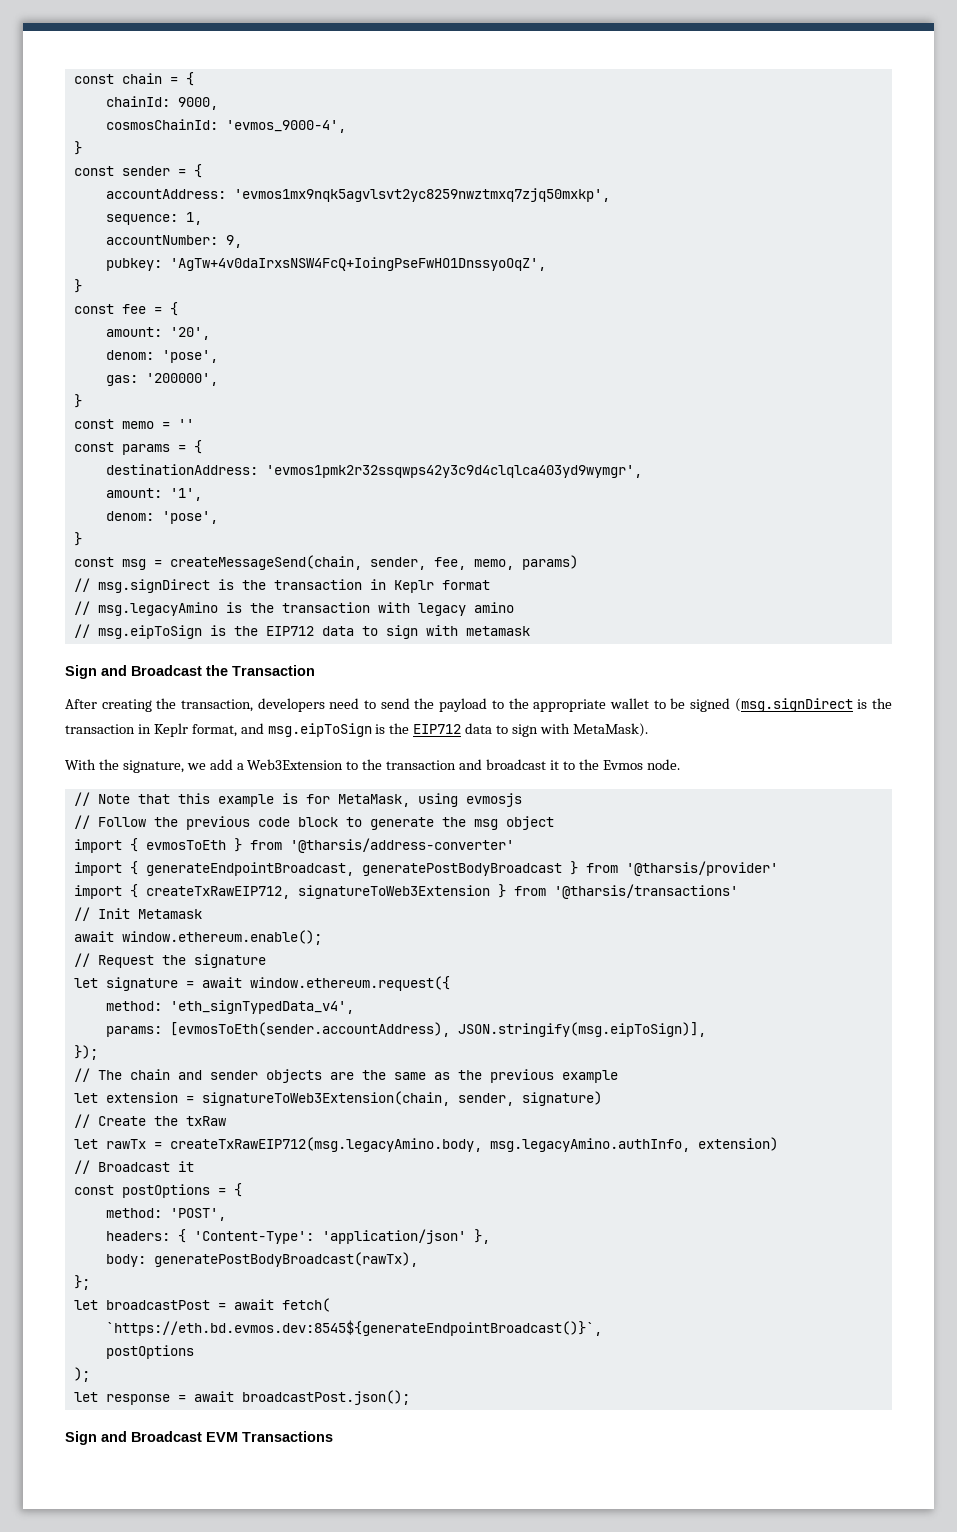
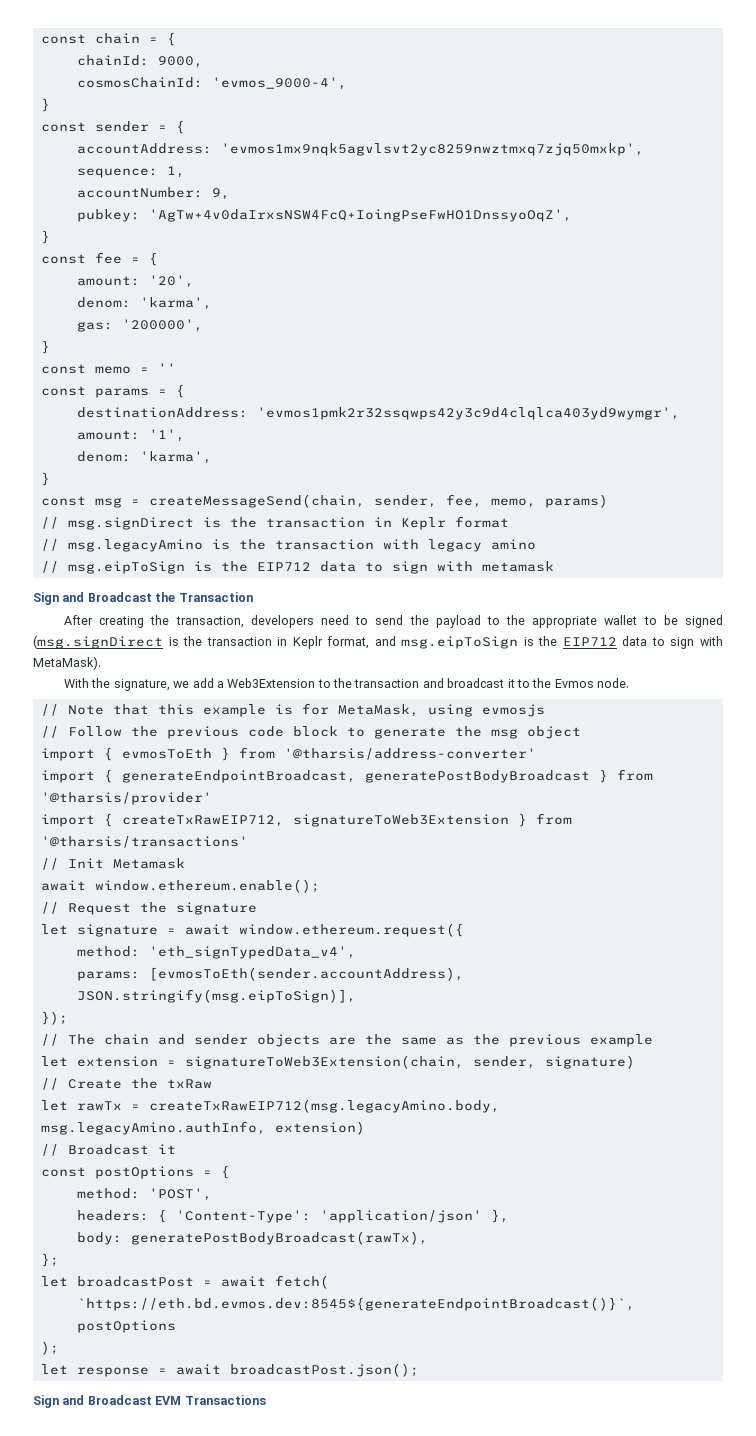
  amount: '20',
- denom: 'pose',
+ denom: 'karma',
  amount: '1',
- denom: 'pose',
+ denom: 'karma',

